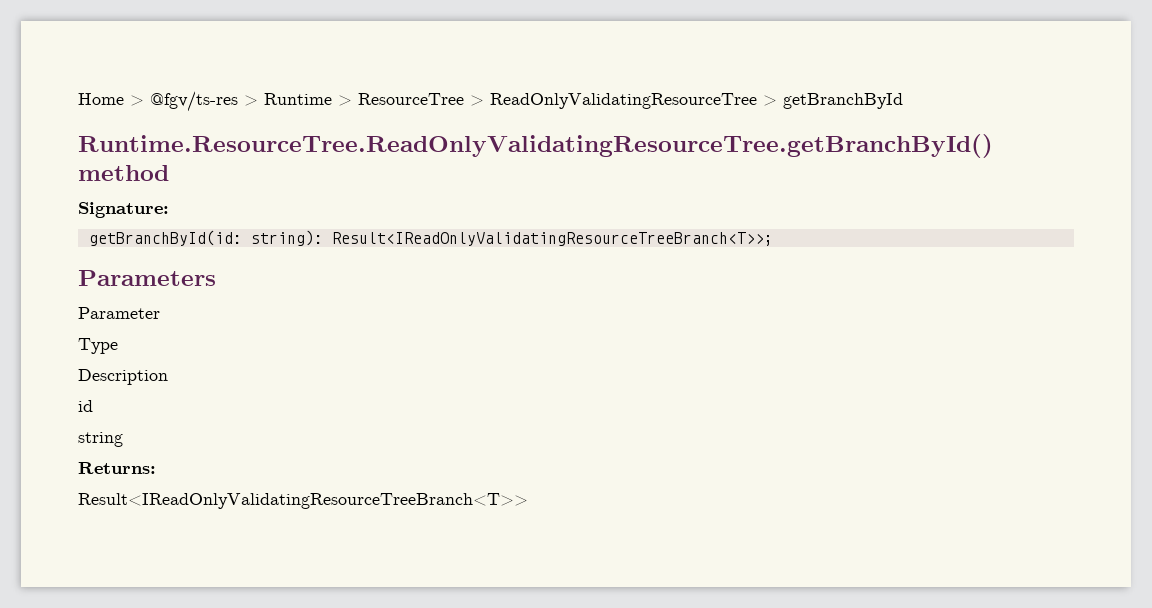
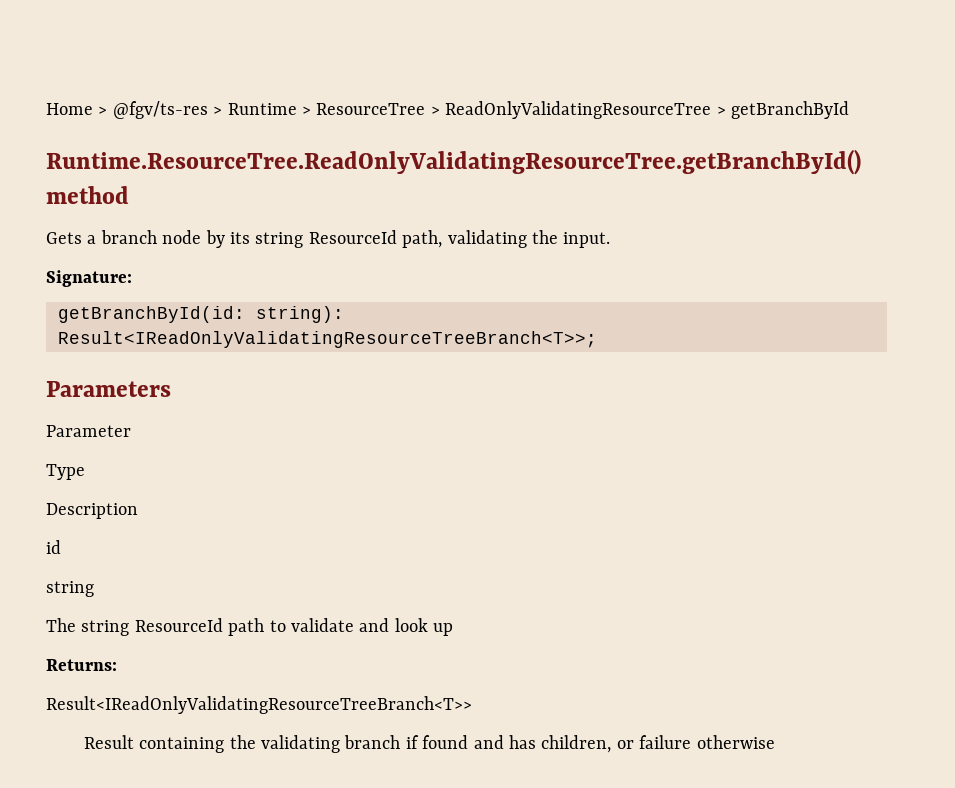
+ Gets a branch node by its string ResourceId path, validating the input.
+ The string ResourceId path to validate and look up
  Returns:
  Result<IReadOnlyValidatingResourceTreeBranch<T>>
+ Result containing the validating branch if found and has children, or failure otherwise

